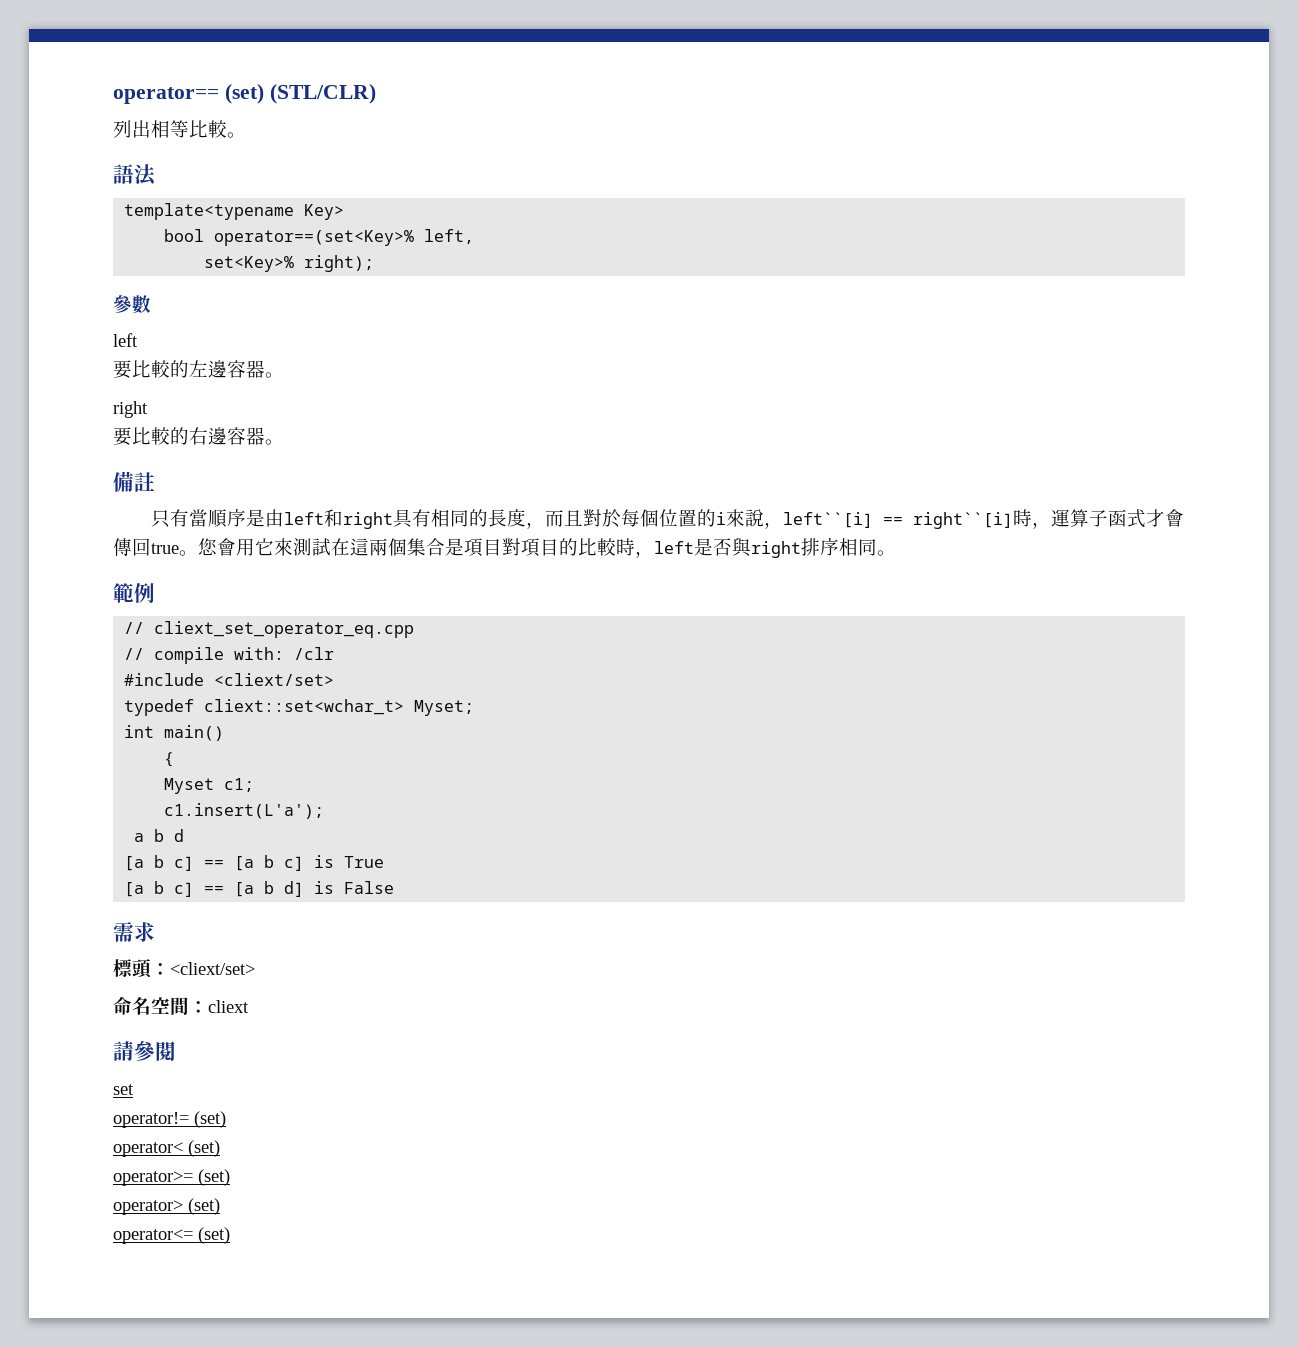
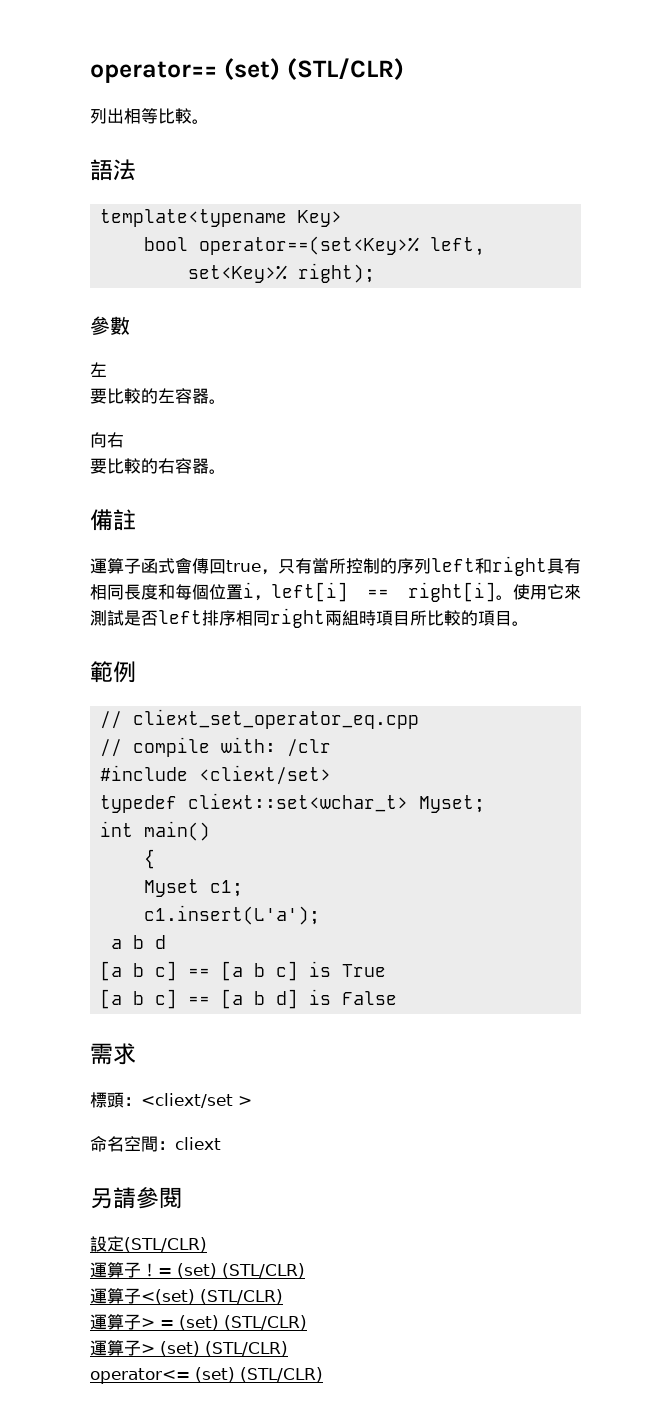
  參數
- left
+ 左
- 要比較的左邊容器。
- right
+ 要比較的左容器。
+ 向右
- 要比較的右邊容器。
+ 要比較的右容器。
- 只有當順序是由left和right具有相同的長度，而且對於每個位置的i來說，left``[i] == right``[i]時，運算子函式才會傳回true。您會用它來測試在這兩個集合是項目對項目的比較時，left是否與right排序相同。
+ 運算子函式會傳回true，只有當所控制的序列left和right具有相同長度和每個位置i，left[i] == right[i]。使用它來測試是否left排序相同right兩組時項目所比較的項目。
- 標頭：<cliext/set>
+ 標頭：<cliext/set >
- 請參閱
+ 另請參閱
- set
- operator!= (set)
- operator< (set)
- operator>= (set)
- operator> (set)
+ 設定(STL/CLR)
+ 運算子！= (set) (STL/CLR)
+ 運算子<(set) (STL/CLR)
+ 運算子> = (set) (STL/CLR)
+ 運算子> (set) (STL/CLR)
- operator<= (set)
+ operator<= (set) (STL/CLR)

